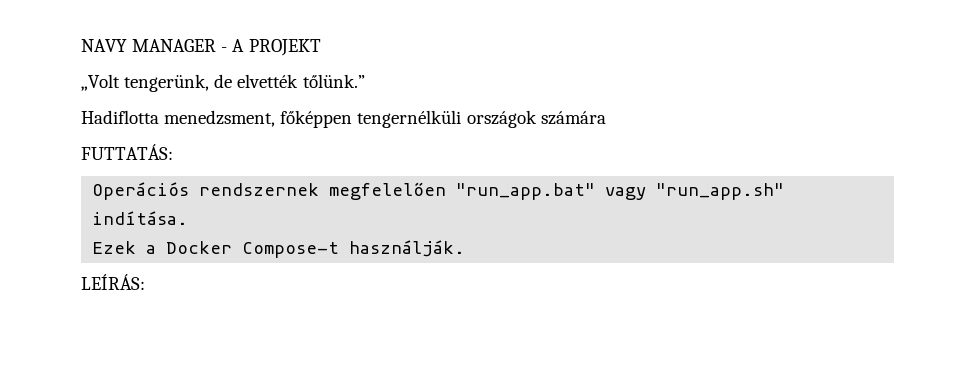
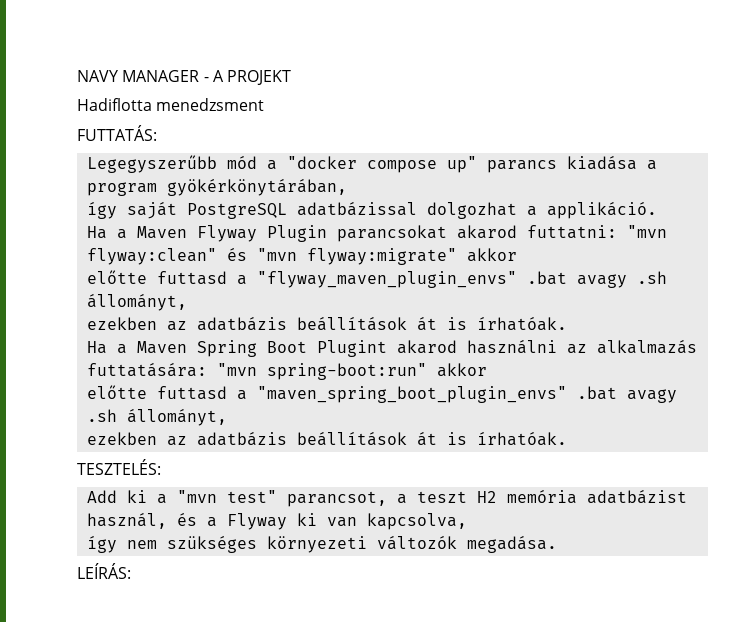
- „Volt tengerünk, de elvették tőlünk.”
- Hadiflotta menedzsment, főképpen tengernélküli országok számára
+ Hadiflotta menedzsment
  FUTTATÁS:
- Operációs rendszernek megfelelően "run_app.bat" vagy "run_app.sh" indítása.
- Ezek a Docker Compose-t használják.
+ Legegyszerűbb mód a "docker compose up" parancs kiadása a program gyökérkönytárában,
+ így saját PostgreSQL adatbázissal dolgozhat a applikáció.
+ Ha a Maven Flyway Plugin parancsokat akarod futtatni: "mvn flyway:clean" és "mvn flyway:migrate" akkor
+ előtte futtasd a "flyway_maven_plugin_envs" .bat avagy .sh állományt,
+ ezekben az adatbázis beállítások át is írhatóak.
+ Ha a Maven Spring Boot Plugint akarod használni az alkalmazás futtatására: "mvn spring-boot:run" akkor
+ előtte futtasd a "maven_spring_boot_plugin_envs" .bat avagy .sh állományt,
+ ezekben az adatbázis beállítások át is írhatóak.
+ TESZTELÉS:
+ Add ki a "mvn test" parancsot, a teszt H2 memória adatbázist használ, és a Flyway ki van kapcsolva,
+ így nem szükséges környezeti változók megadása.

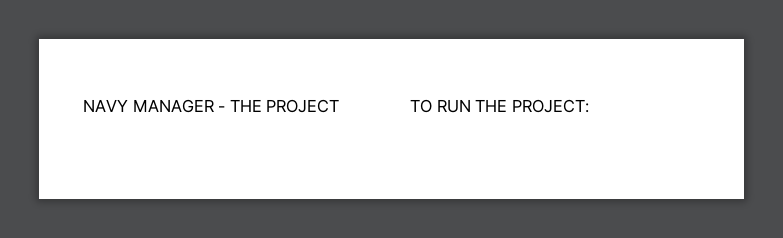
- NAVY MANAGER - A PROJEKT
- Hadiflotta menedzsment
- FUTTATÁS:
- Legegyszerűbb mód a "docker compose up" parancs kiadása a program gyökérkönytárában,
- így saját PostgreSQL adatbázissal dolgozhat a applikáció.
- Ha a Maven Flyway Plugin parancsokat akarod futtatni: "mvn flyway:clean" és "mvn flyway:migrate" akkor
- előtte futtasd a "flyway_maven_plugin_envs" .bat avagy .sh állományt,
- ezekben az adatbázis beállítások át is írhatóak.
- Ha a Maven Spring Boot Plugint akarod használni az alkalmazás futtatására: "mvn spring-boot:run" akkor
- előtte futtasd a "maven_spring_boot_plugin_envs" .bat avagy .sh állományt,
- ezekben az adatbázis beállítások át is írhatóak.
- TESZTELÉS:
- Add ki a "mvn test" parancsot, a teszt H2 memória adatbázist használ, és a Flyway ki van kapcsolva,
- így nem szükséges környezeti változók megadása.
- LEÍRÁS:
+ NAVY MANAGER - THE PROJECT
+ TO RUN THE PROJECT:

